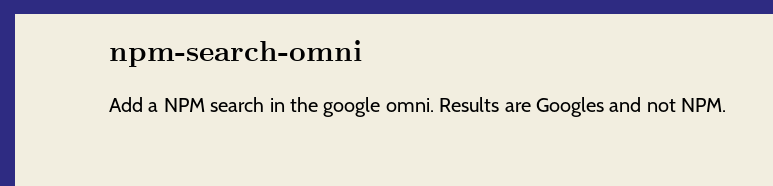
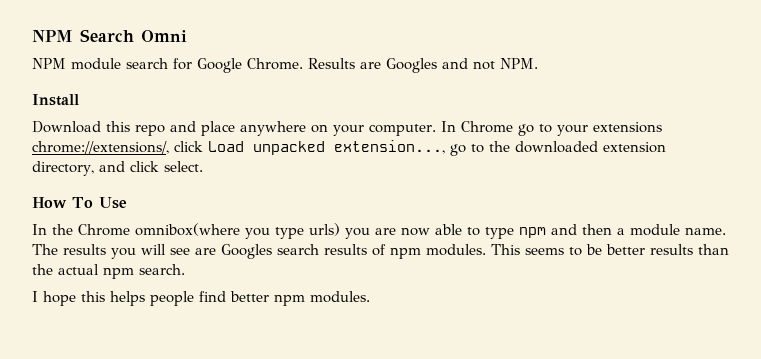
- npm-search-omni
- Add a NPM search in the google omni.
+ NPM Search Omni
+ NPM module search for Google Chrome.
+ Install
+ Download this repo and place anywhere on your computer. In Chrome go to your extensions chrome://extensions/, click Load unpacked extension..., go to the downloaded extension directory, and click select.
+ How To Use
+ In the Chrome omnibox(where you type urls) you are now able to type npm and then a module name. The results you will see are Googles search results of npm modules. This seems to be better results than the actual npm search.
+ I hope this helps people find better npm modules.

